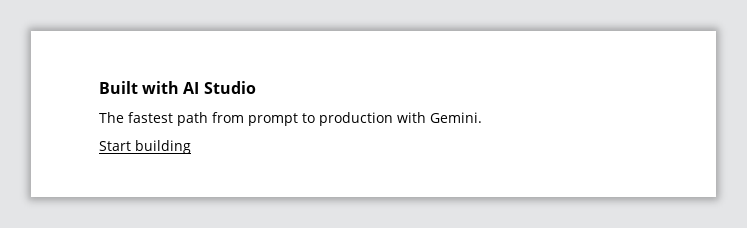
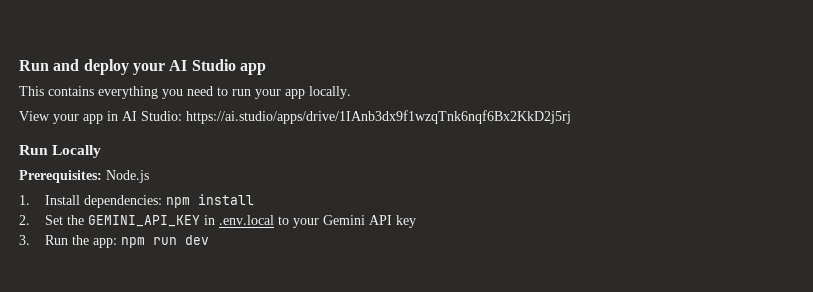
- Built with AI Studio
- The fastest path from prompt to production with Gemini.
- Start building
+ Run and deploy your AI Studio app
+ This contains everything you need to run your app locally.
+ View your app in AI Studio: https://ai.studio/apps/drive/1IAnb3dx9f1wzqTnk6nqf6Bx2KkD2j5rj
+ Run Locally
+ Prerequisites: Node.js
+ 1. Install dependencies: npm install
+ 2. Set the GEMINI_API_KEY in .env.local to your Gemini API key
+ 3. Run the app: npm run dev

